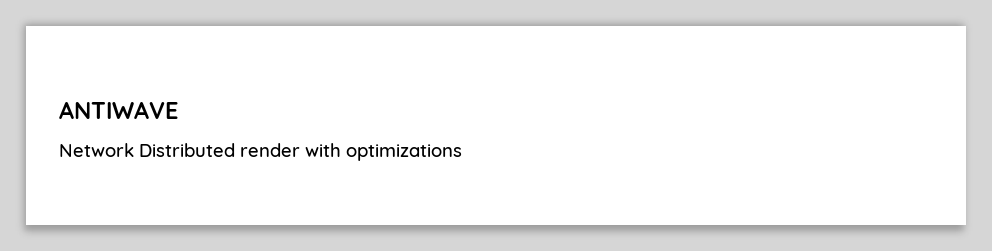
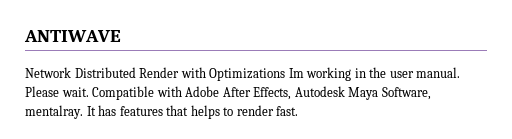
- Network Distributed render with optimizations
+ Network Distributed Render with Optimizations Im working in the user manual. Please wait. Compatible with Adobe After Effects, Autodesk Maya Software, mentalray. It has features that helps to render fast.

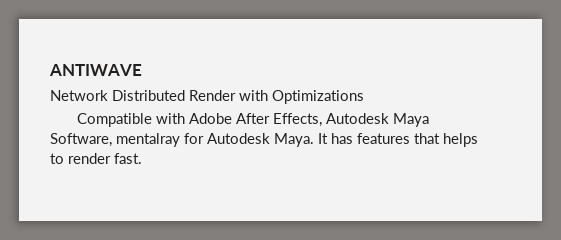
- Network Distributed Render with Optimizations Im working in the user manual. Please wait. Compatible with Adobe After Effects, Autodesk Maya Software, mentalray.
+ Network Distributed Render with Optimizations
+ Compatible with Adobe After Effects, Autodesk Maya Software, mentalray for Autodesk Maya.

